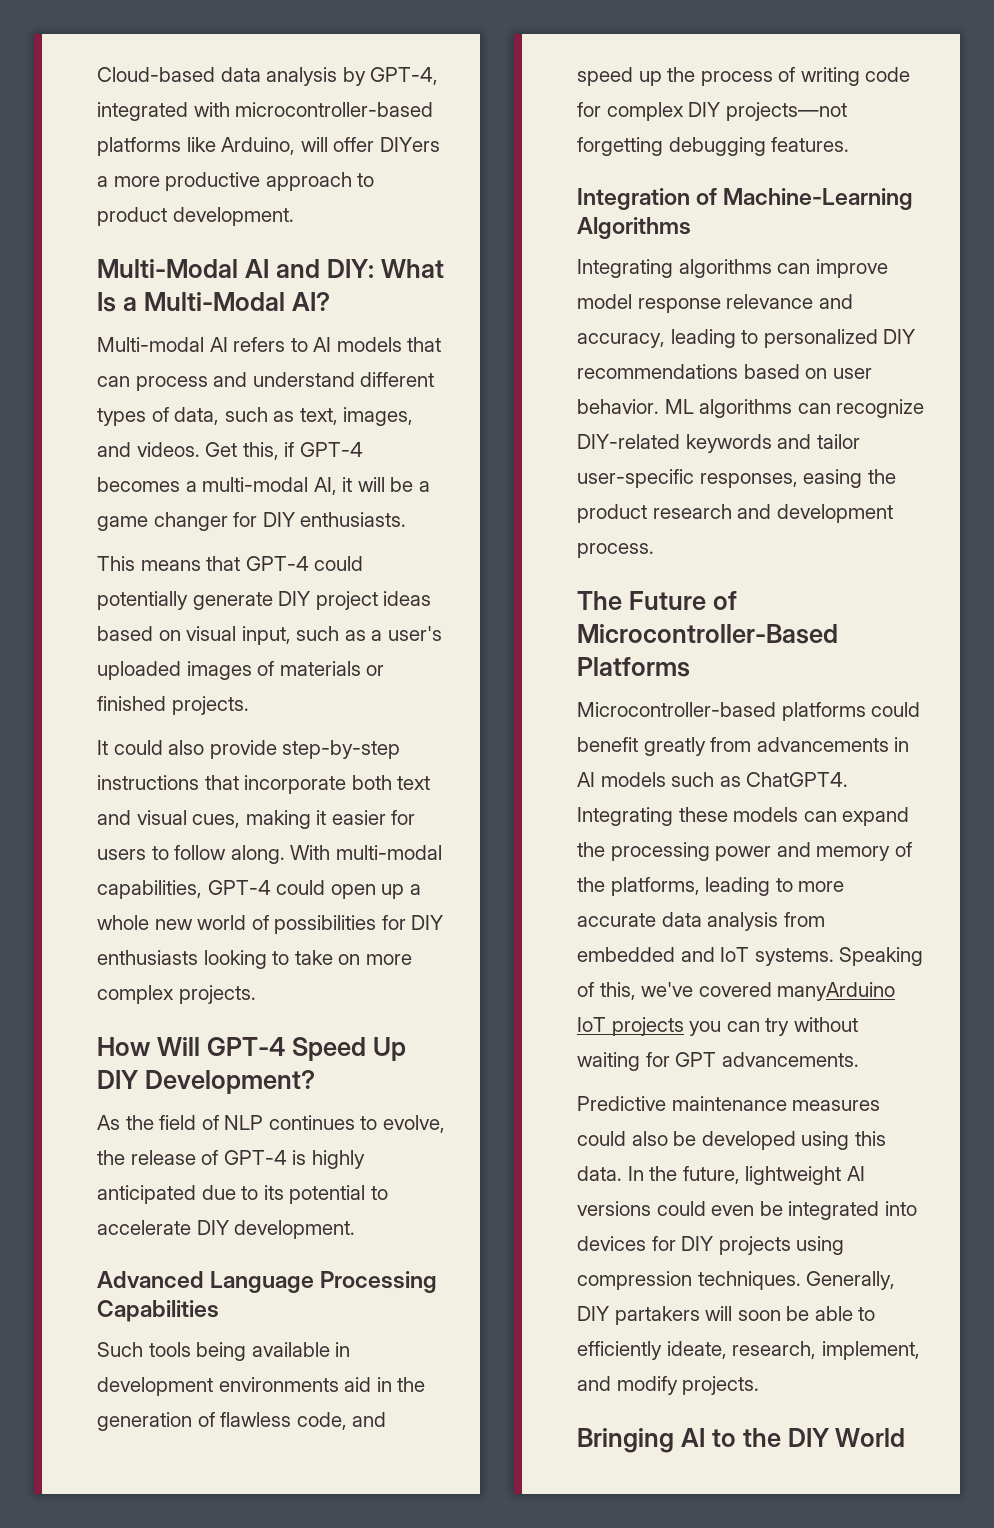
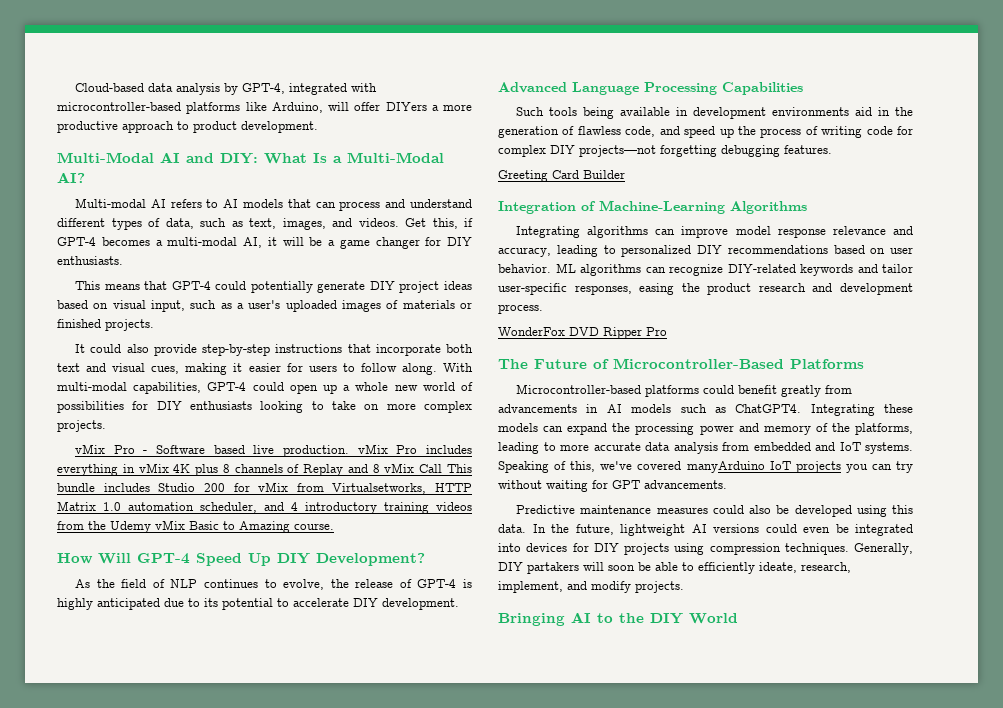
+ vMix Pro - Software based live production. vMix Pro includes everything in vMix 4K plus 8 channels of Replay and 8 vMix Call This bundle includes Studio 200 for vMix from Virtualsetworks, HTTP Matrix 1.0 automation scheduler, and 4 introductory training videos from the Udemy vMix Basic to Amazing course.
+ Greeting Card Builder
+ WonderFox DVD Ripper Pro

